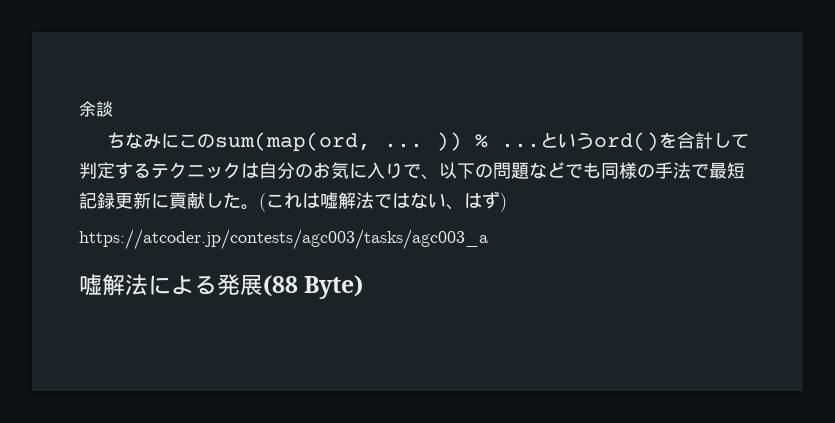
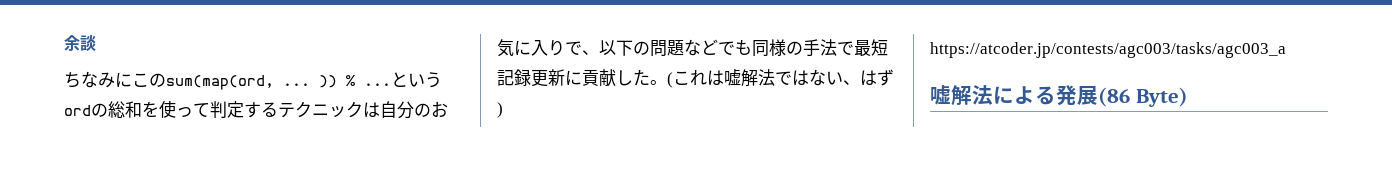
- というord()を合計して判定するテクニックは自分のお気に入りで、以下の問題などでも同様の手法で最短記録更新に貢献した。
+ というordの総和を使って判定するテクニックは自分のお気に入りで、以下の問題などでも同様の手法で最短記録更新に貢献した。
- 嘘解法による発展(88 Byte)
+ 嘘解法による発展(86 Byte)

